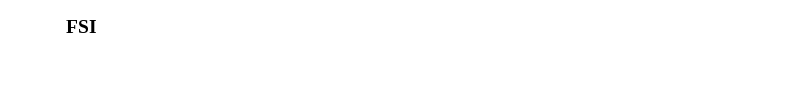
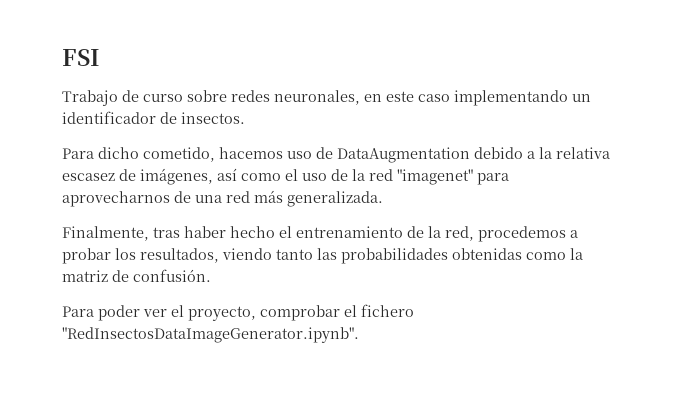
+ Trabajo de curso sobre redes neuronales, en este caso implementando un identificador de insectos.
+ Para dicho cometido, hacemos uso de DataAugmentation debido a la relativa escasez de imágenes, así como el uso de la red "imagenet" para aprovecharnos de una red más generalizada.
+ Finalmente, tras haber hecho el entrenamiento de la red, procedemos a probar los resultados, viendo tanto las probabilidades obtenidas como la matriz de confusión.
+ Para poder ver el proyecto, comprobar el fichero "RedInsectosDataImageGenerator.ipynb".

